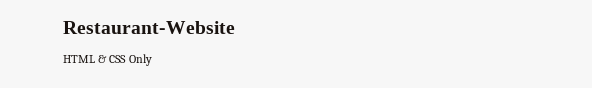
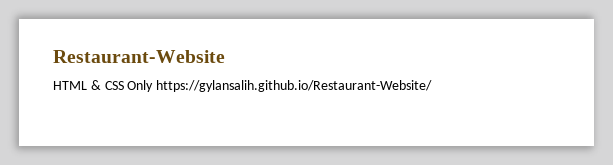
- HTML & CSS Only
+ HTML & CSS Only https://gylansalih.github.io/Restaurant-Website/

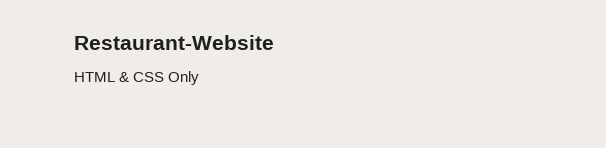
- HTML & CSS Only https://gylansalih.github.io/Restaurant-Website/
+ HTML & CSS Only

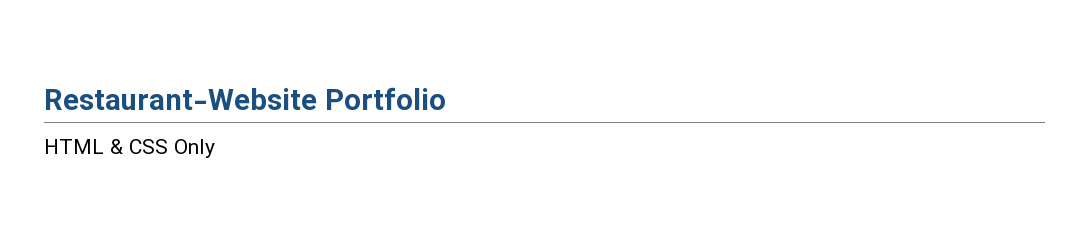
- Restaurant-Website
+ Restaurant-Website Portfolio

